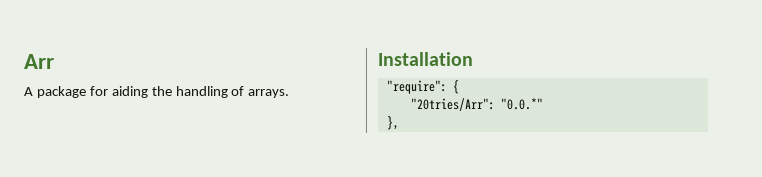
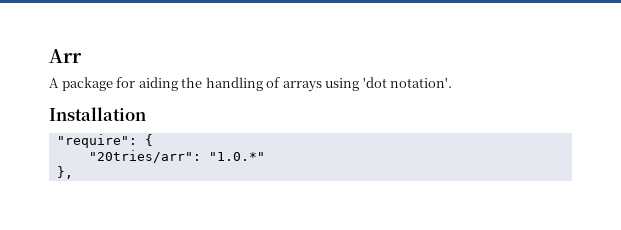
- A package for aiding the handling of arrays.
+ A package for aiding the handling of arrays using 'dot notation'.
- "20tries/Arr": "0.0.*"
+ "20tries/arr": "1.0.*"

